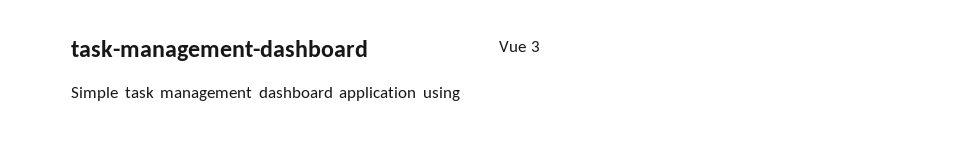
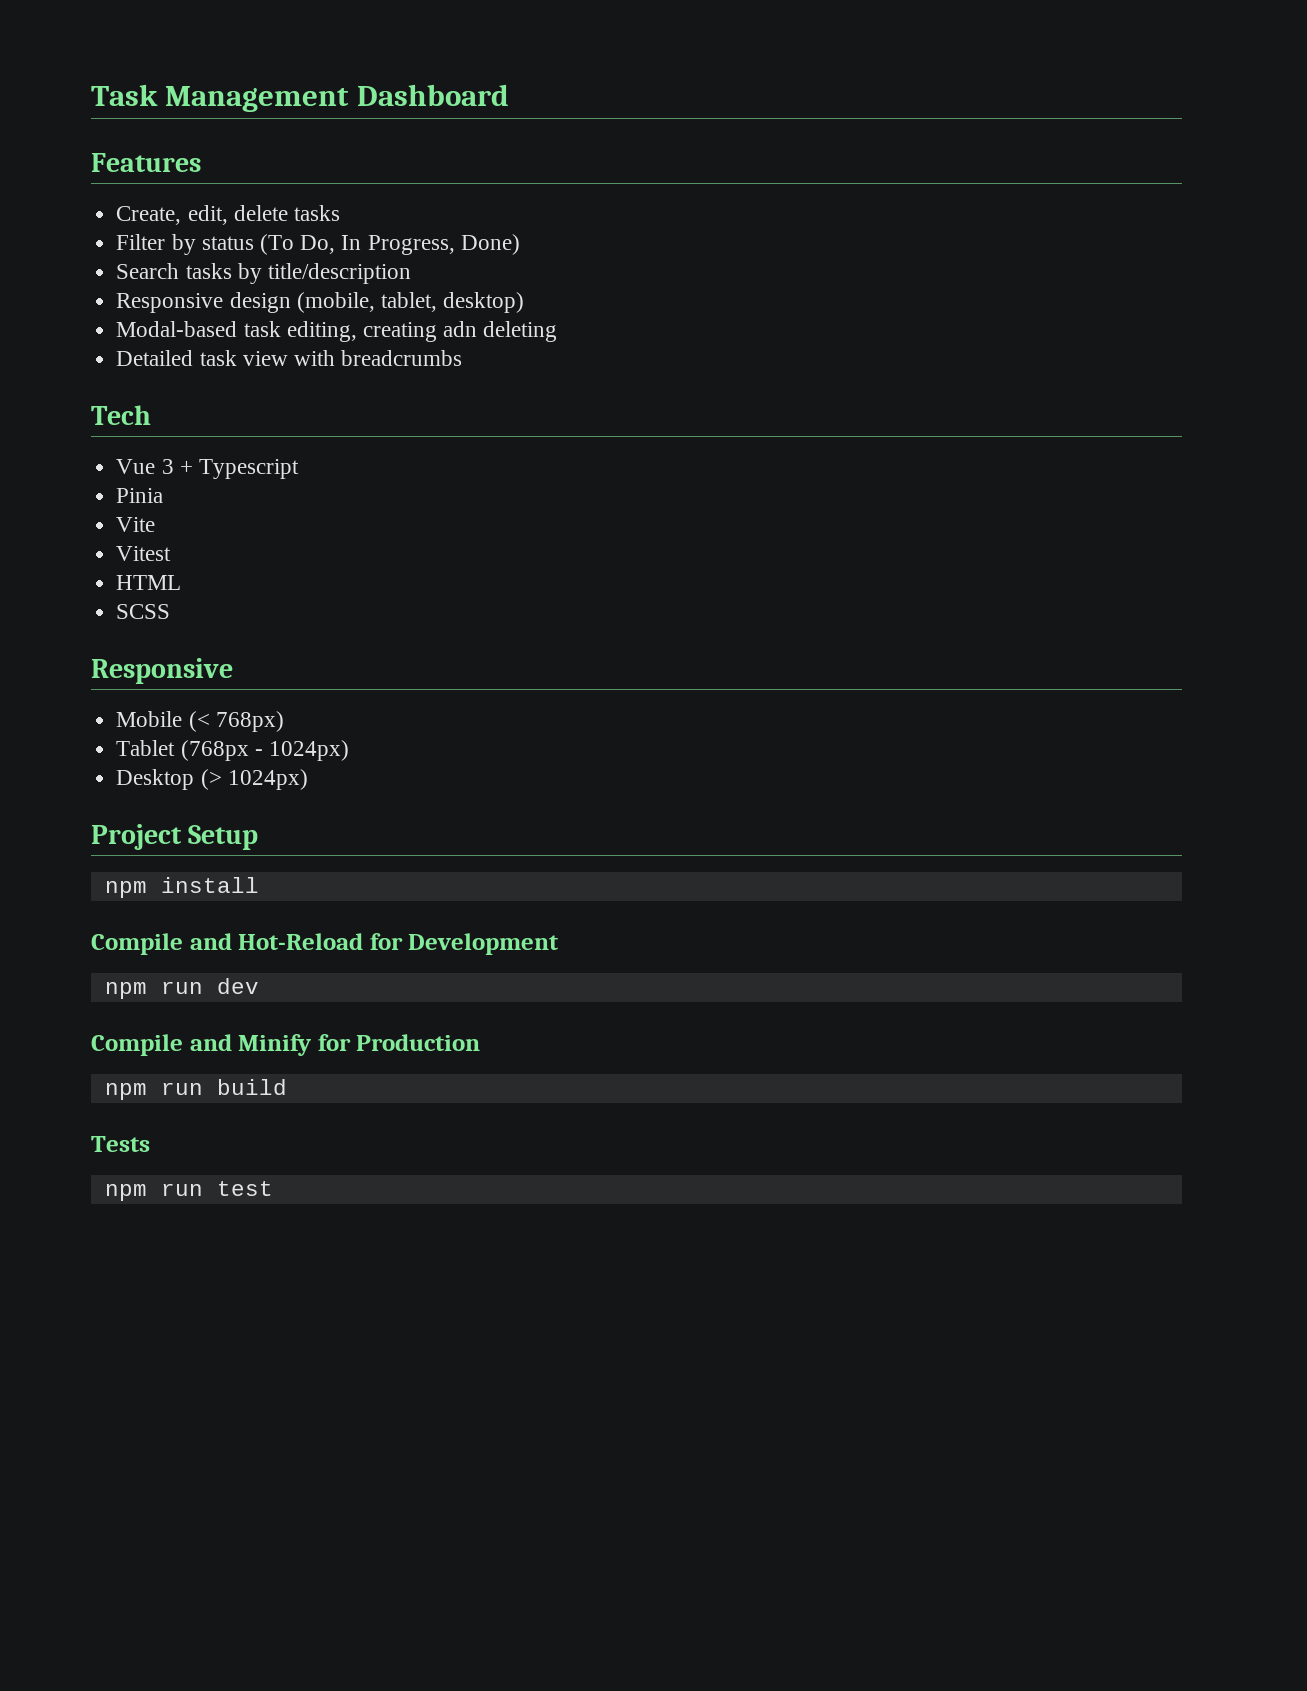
- task-management-dashboard
- Simple task management dashboard application using Vue 3
+ Task Management Dashboard
+ Features
+ Create, edit, delete tasks
+ Filter by status (To Do, In Progress, Done)
+ Search tasks by title/description
+ Responsive design (mobile, tablet, desktop)
+ Modal-based task editing, creating adn deleting
+ Detailed task view with breadcrumbs
+ Tech
+ Vue 3 + Typescript
+ Pinia
+ Vite
+ Vitest
+ HTML
+ SCSS
+ Responsive
+ Mobile (< 768px)
+ Tablet (768px - 1024px)
+ Desktop (> 1024px)
+ Project Setup
+ npm install
+ Compile and Hot-Reload for Development
+ npm run dev
+ Compile and Minify for Production
+ npm run build
+ Tests
+ npm run test

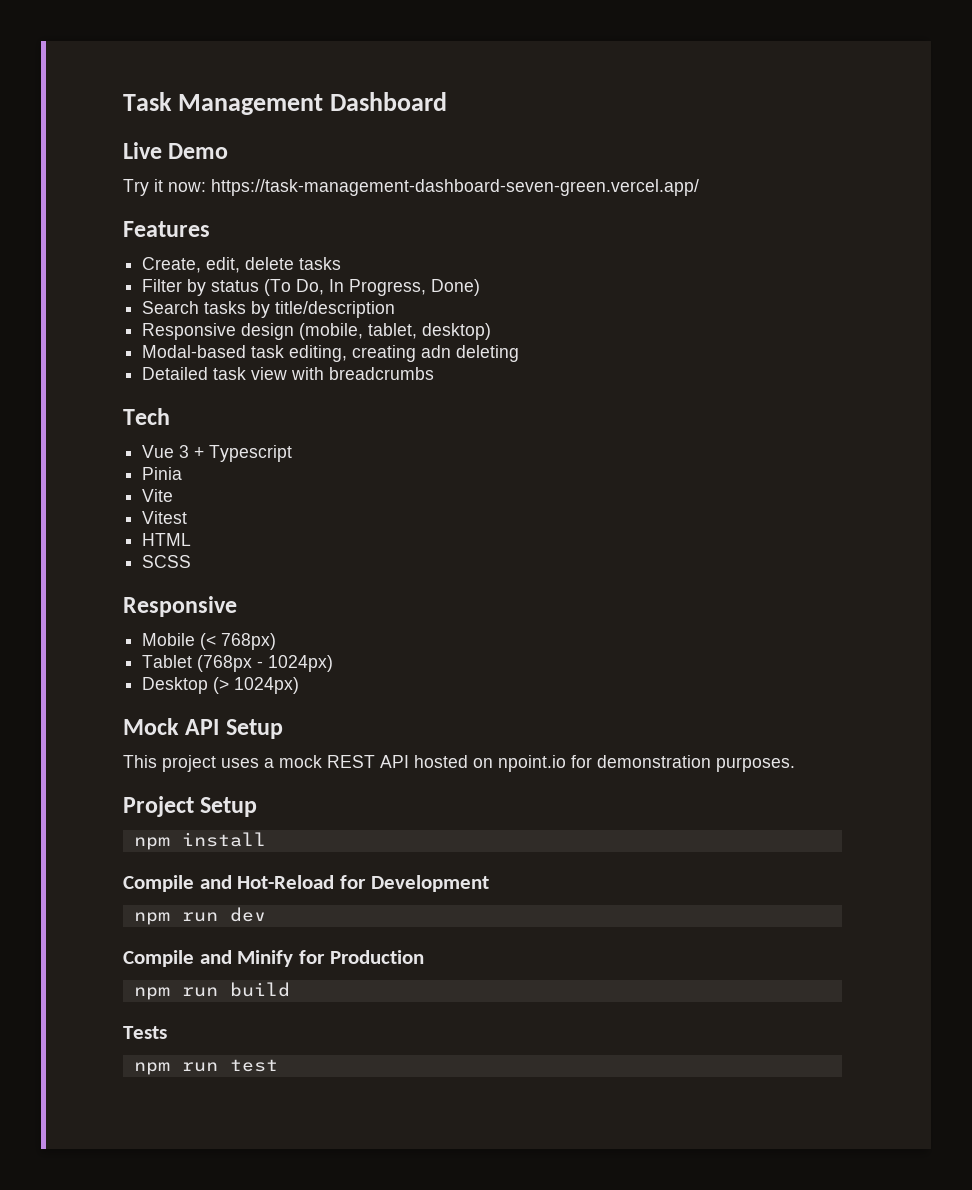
+ Live Demo
+ Try it now: https://task-management-dashboard-seven-green.vercel.app/
+ Mock API Setup
+ This project uses a mock REST API hosted on npoint.io for demonstration purposes.

